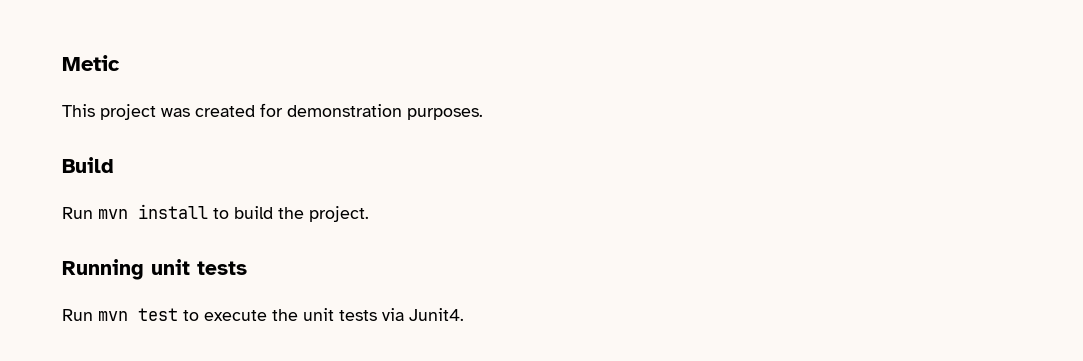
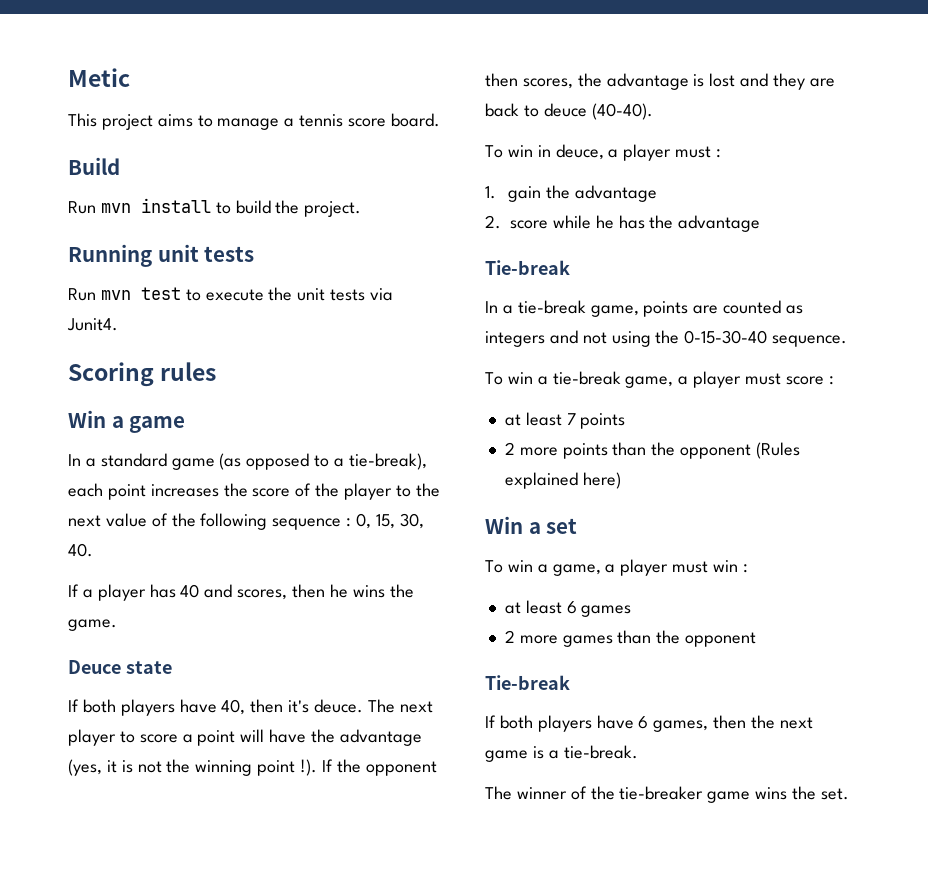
- This project was created for demonstration purposes.
+ This project aims to manage a tennis score board.
+ Scoring rules
+ Win a game
+ In a standard game (as opposed to a tie-break), each point increases the score of the player to the next value of the following sequence : 0, 15, 30, 40.
+ If a player has 40 and scores, then he wins the game.
+ Deuce state
+ If both players have 40, then it's deuce. The next player to score a point will have the advantage (yes, it is not the winning point !). If the opponent then scores, the advantage is lost and they are back to deuce (40-40).
+ To win in deuce, a player must :
+ 1. gain the advantage
+ 2. score while he has the advantage
+ Tie-break
+ In a tie-break game, points are counted as integers and not using the 0-15-30-40 sequence.
+ To win a tie-break game, a player must score :
+ at least 7 points
+ 2 more points than the opponent (Rules explained here)
+ Win a set
+ To win a game, a player must win :
+ at least 6 games
+ 2 more games than the opponent
+ Tie-break
+ If both players have 6 games, then the next game is a tie-break.
+ The winner of the tie-breaker game wins the set.

